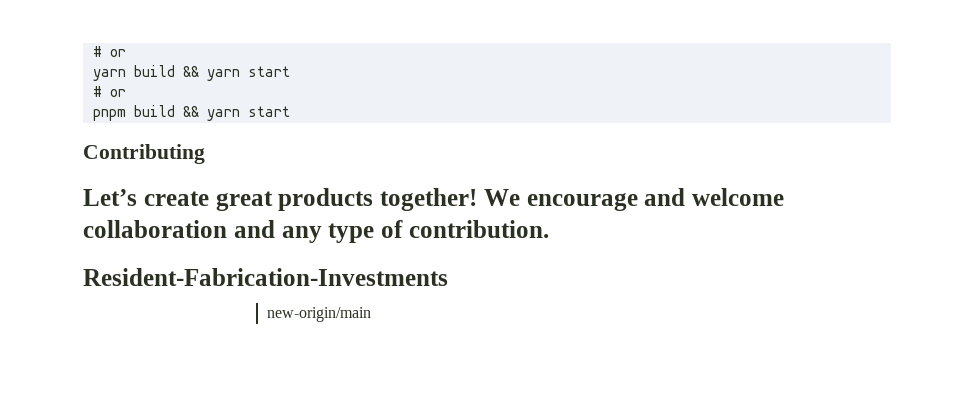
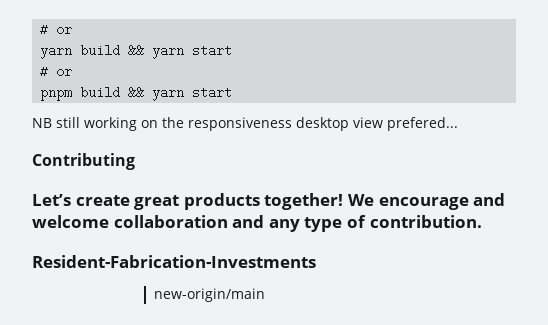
+ NB still working on the responsiveness desktop view prefered...

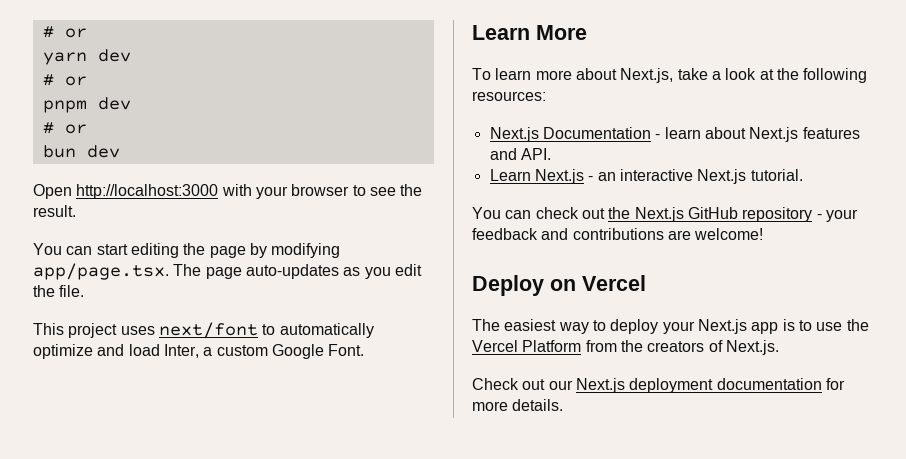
- yarn build && yarn start
+ yarn dev
- pnpm build && yarn start
- NB still working on the responsiveness desktop view prefered...
- Contributing
- Let’s create great products together! We encourage and welcome collaboration and any type of contribution.
- Resident-Fabrication-Investments
- new-origin/main
+ pnpm dev
+ # or
+ bun dev
+ Open http://localhost:3000 with your browser to see the result.
+ You can start editing the page by modifying app/page.tsx. The page auto-updates as you edit the file.
+ This project uses next/font to automatically optimize and load Inter, a custom Google Font.
+ Learn More
+ To learn more about Next.js, take a look at the following resources:
+ Next.js Documentation - learn about Next.js features and API.
+ Learn Next.js - an interactive Next.js tutorial.
+ You can check out the Next.js GitHub repository - your feedback and contributions are welcome!
+ Deploy on Vercel
+ The easiest way to deploy your Next.js app is to use the Vercel Platform from the creators of Next.js.
+ Check out our Next.js deployment documentation for more details.

